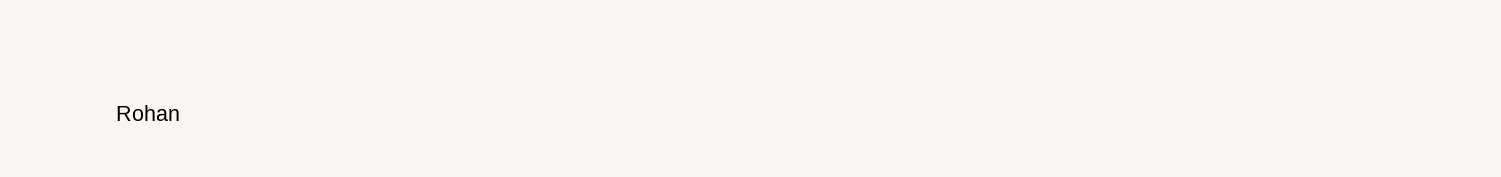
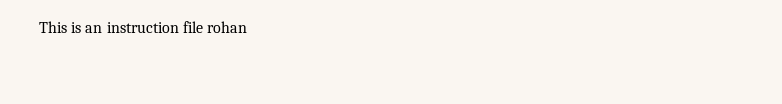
- Rohan
+ This is an instruction file rohan

